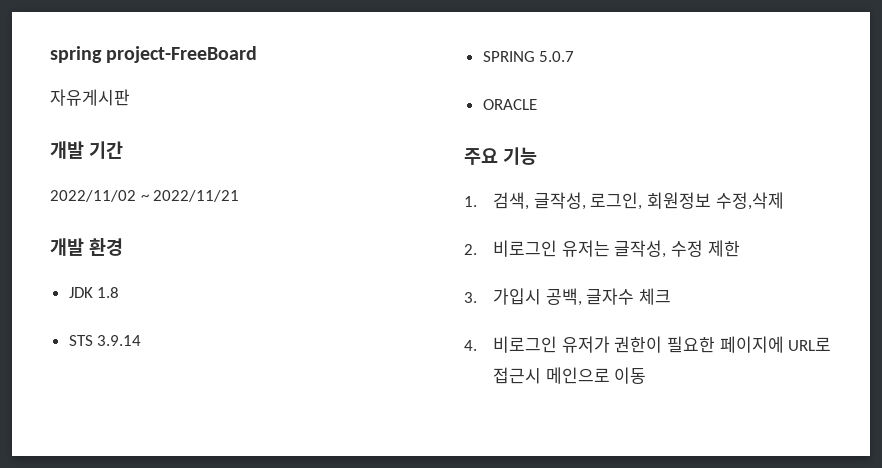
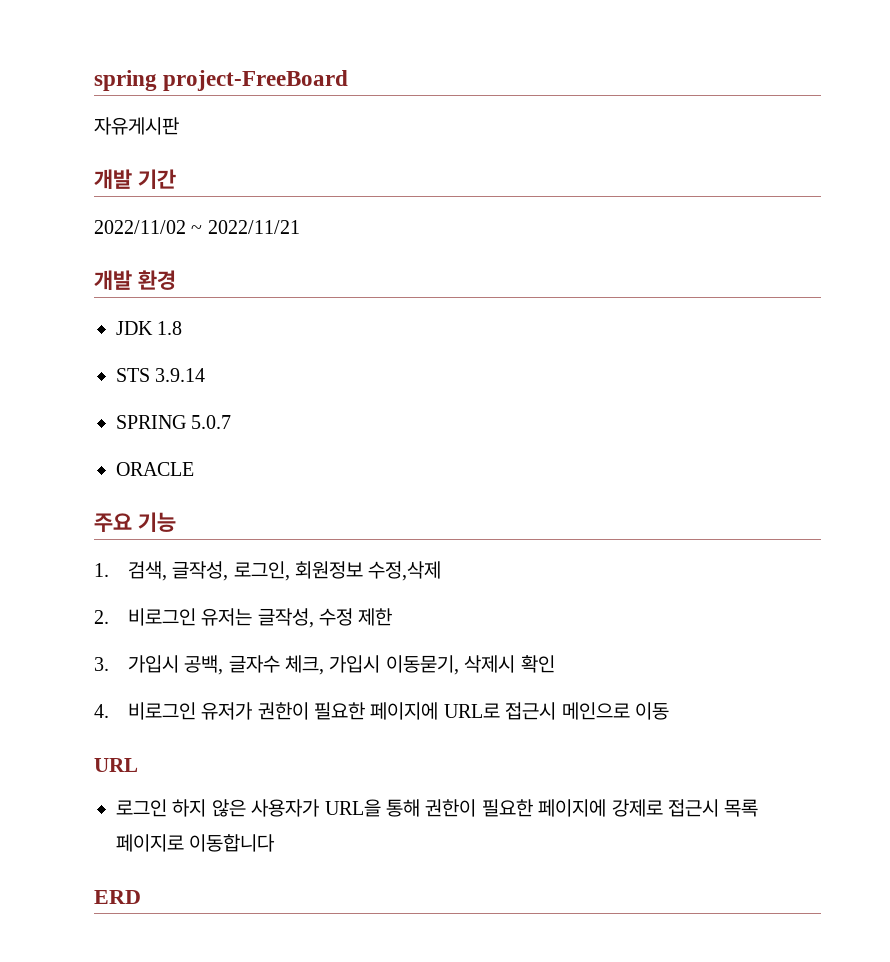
- 3. 가입시 공백, 글자수 체크
+ 3. 가입시 공백, 글자수 체크, 가입시 이동묻기, 삭제시 확인
+ URL
+ 로그인 하지 않은 사용자가 URL을 통해 권한이 필요한 페이지에 강제로 접근시 목록 페이지로 이동합니다
+ ERD

